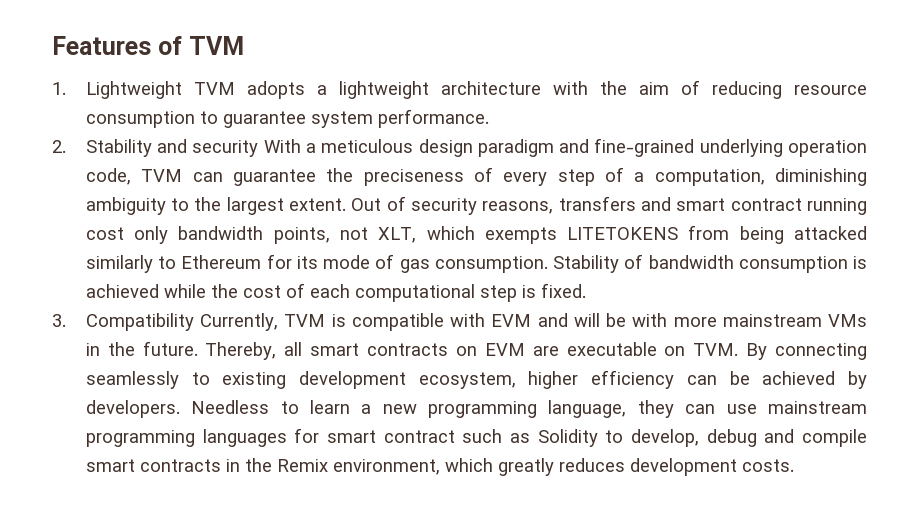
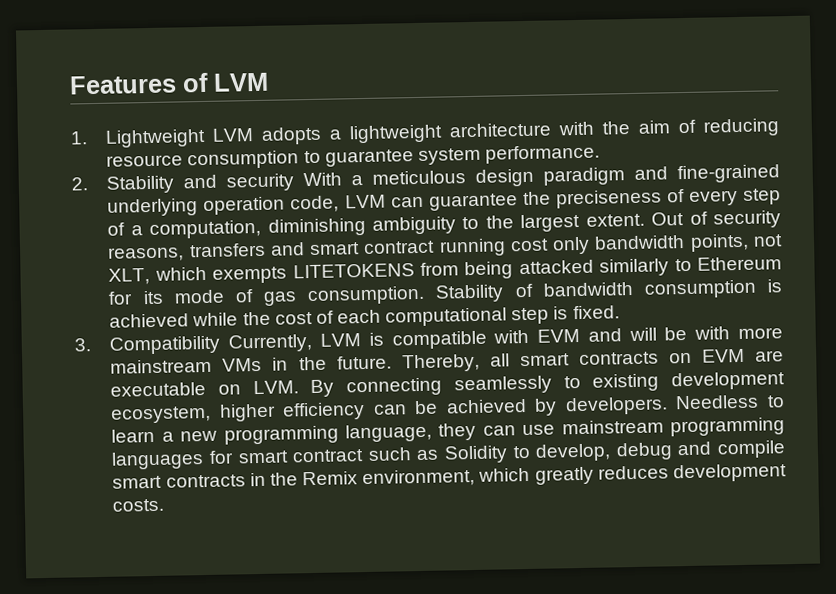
- Features of TVM
+ Features of LVM
- 1. Lightweight TVM adopts a lightweight architecture with the aim of reducing resource consumption to guarantee system performance.
+ 1. Lightweight LVM adopts a lightweight architecture with the aim of reducing resource consumption to guarantee system performance.
- 2. Stability and security With a meticulous design paradigm and fine-grained underlying operation code, TVM can guarantee the preciseness of every step of a computation, diminishing ambiguity to the largest extent.
+ 2. Stability and security With a meticulous design paradigm and fine-grained underlying operation code, LVM can guarantee the preciseness of every step of a computation, diminishing ambiguity to the largest extent.
- 3. Compatibility Currently, TVM is compatible with EVM and will be with more mainstream VMs in the future.
+ 3. Compatibility Currently, LVM is compatible with EVM and will be with more mainstream VMs in the future.
- Thereby, all smart contracts on EVM are executable on TVM. By connecting seamlessly to existing development ecosystem, higher efficiency can be achieved by developers.
+ Thereby, all smart contracts on EVM are executable on LVM. By connecting seamlessly to existing development ecosystem, higher efficiency can be achieved by developers.

